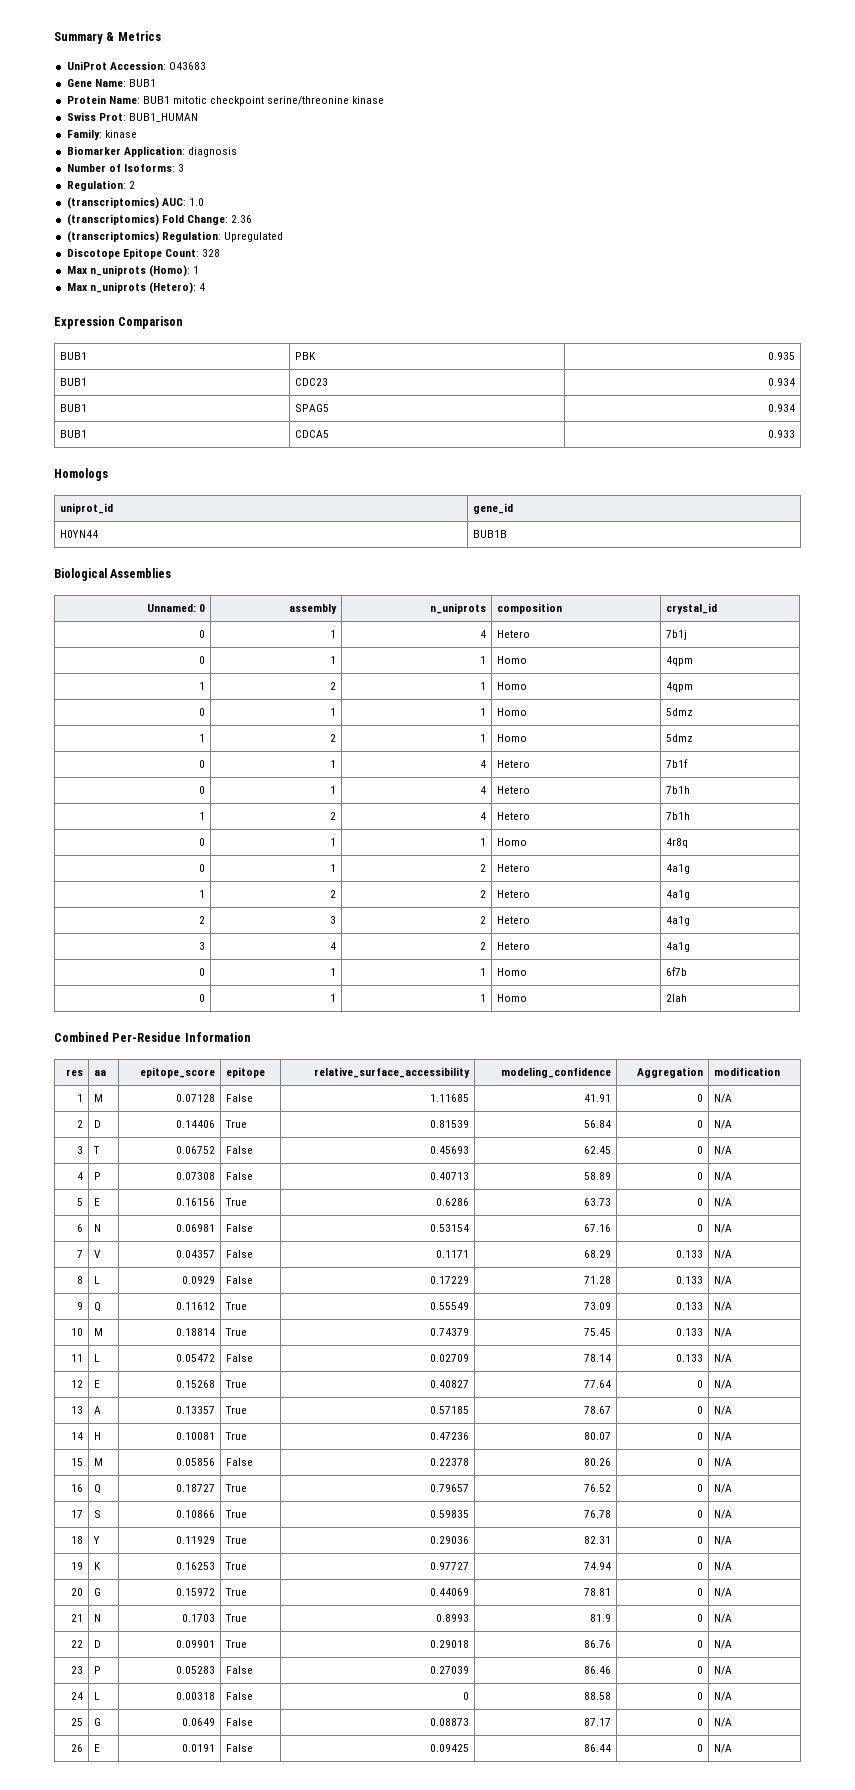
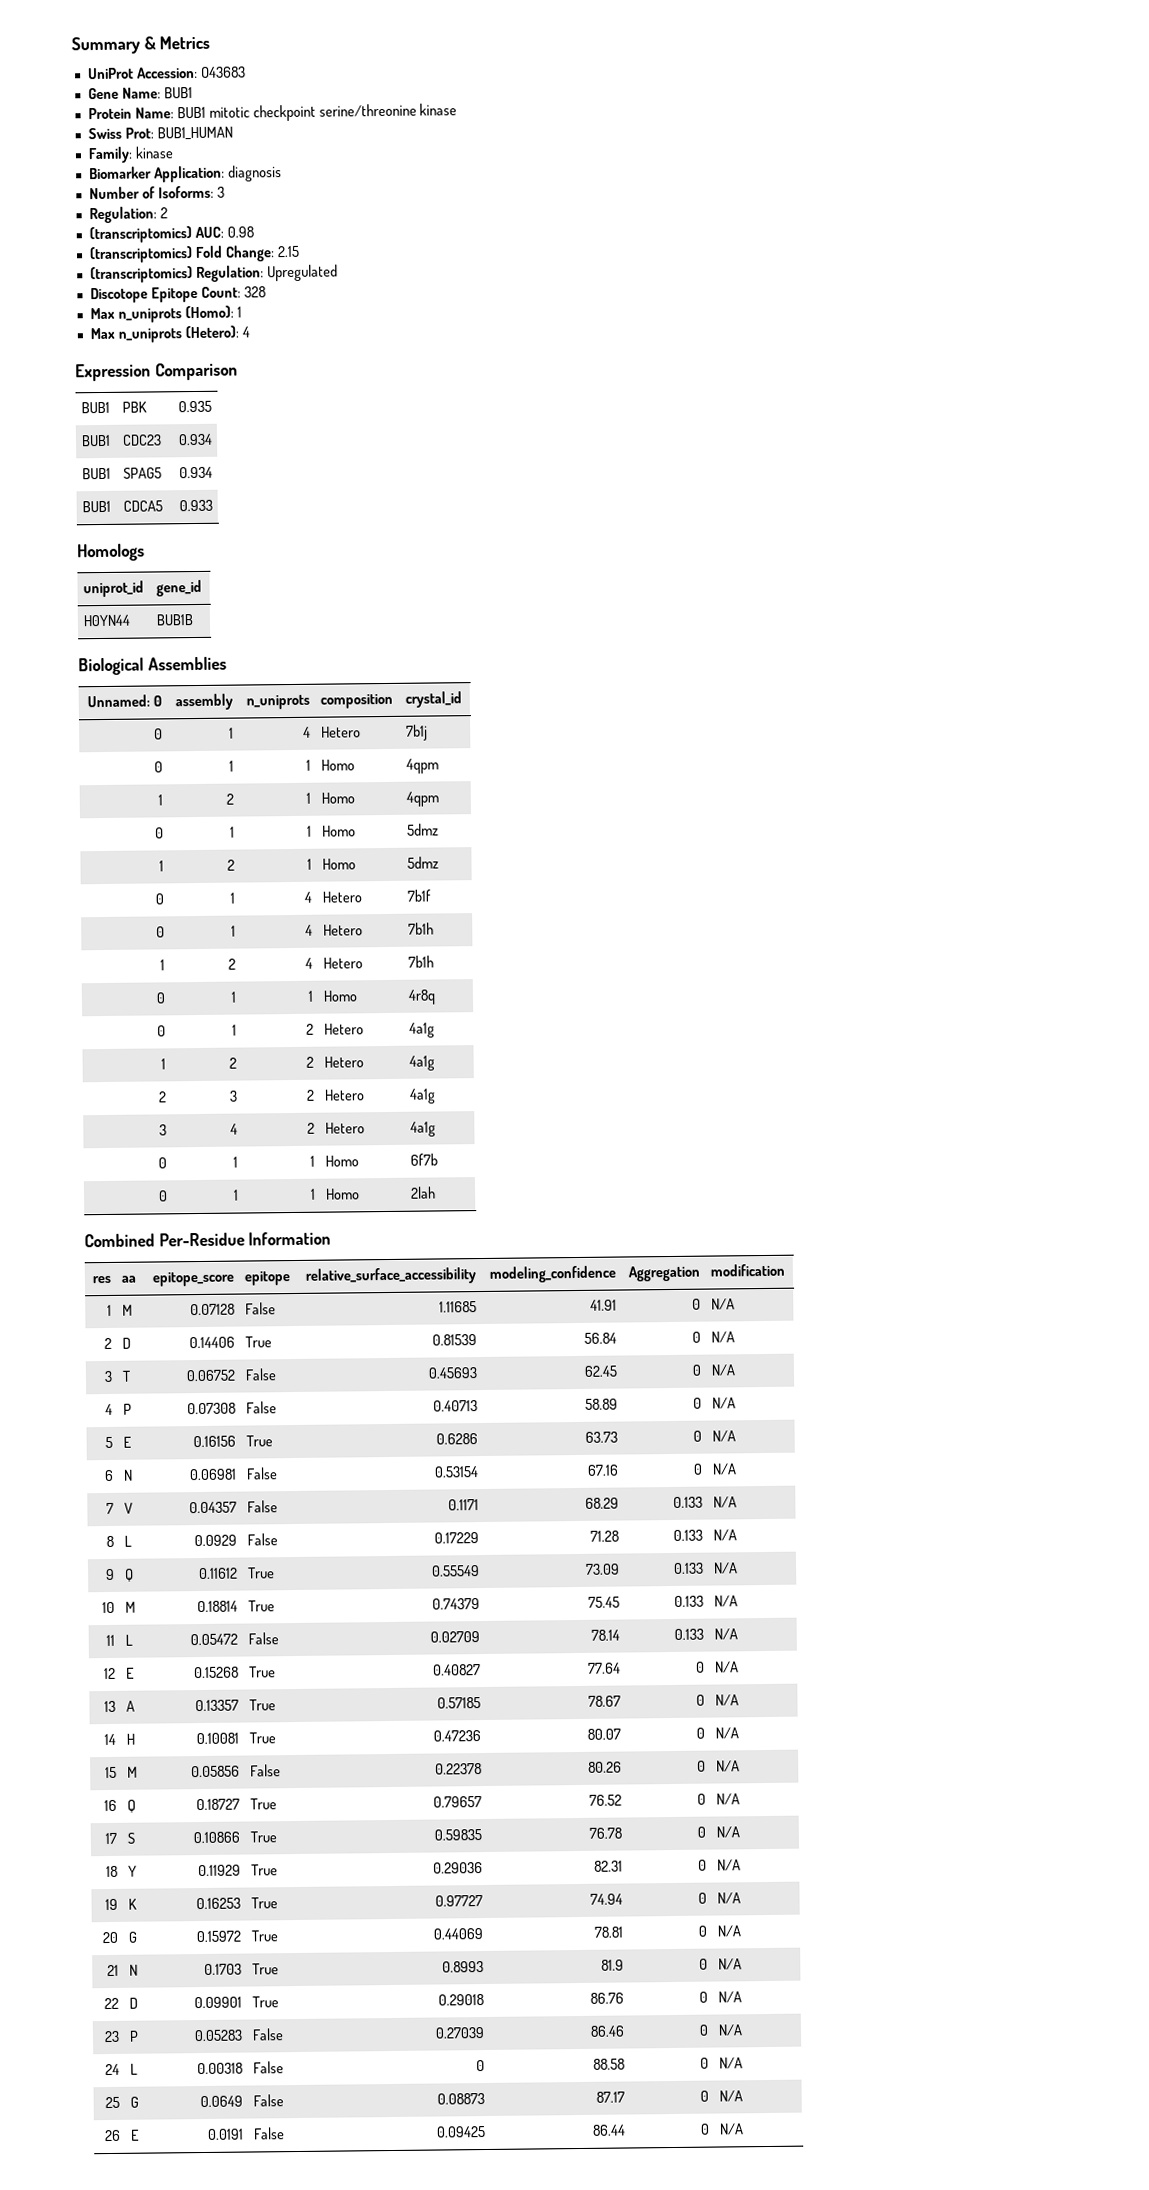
- (transcriptomics) AUC: 1.0
+ (transcriptomics) AUC: 0.98
- (transcriptomics) Fold Change: 2.36
+ (transcriptomics) Fold Change: 2.15

